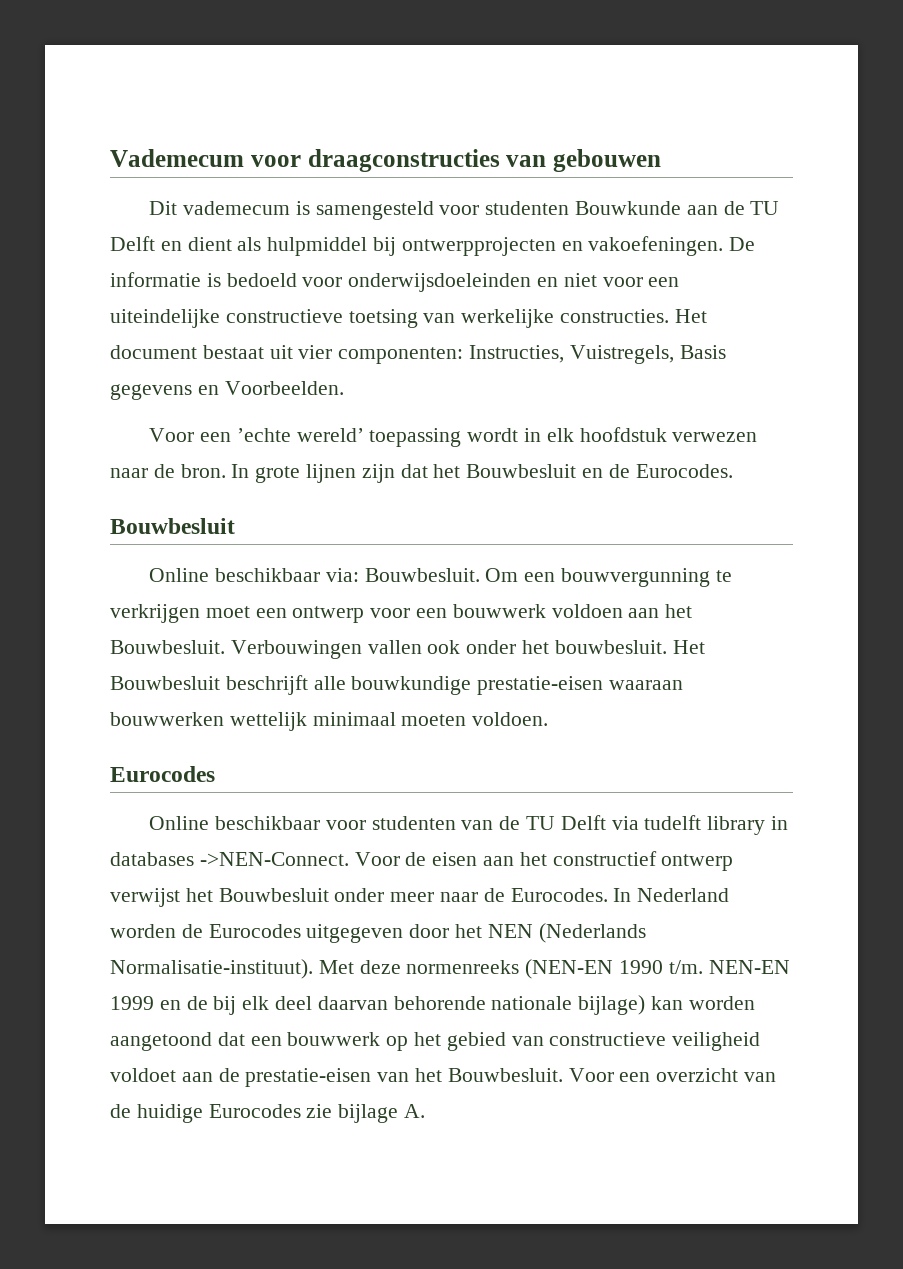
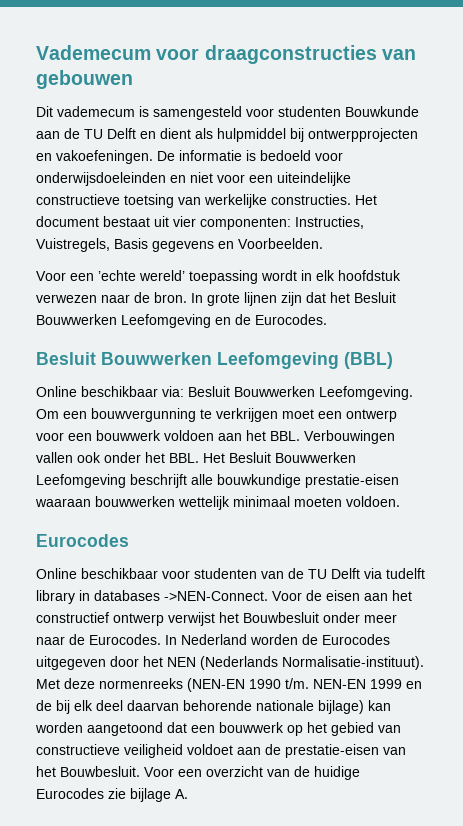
- In grote lijnen zijn dat het Bouwbesluit en de Eurocodes.
- Bouwbesluit
+ In grote lijnen zijn dat het Besluit Bouwwerken Leefomgeving en de Eurocodes.
+ Besluit Bouwwerken Leefomgeving (BBL)
- Online beschikbaar via: Bouwbesluit.
+ Online beschikbaar via: Besluit Bouwwerken Leefomgeving.
- Om een bouwvergunning te verkrijgen moet een ontwerp voor een bouwwerk voldoen aan het Bouwbesluit. Verbouwingen vallen ook onder het bouwbesluit. Het Bouwbesluit beschrijft alle bouwkundige prestatie-eisen waaraan bouwwerken wettelijk minimaal moeten voldoen.
+ Om een bouwvergunning te verkrijgen moet een ontwerp voor een bouwwerk voldoen aan het BBL. Verbouwingen vallen ook onder het BBL. Het Besluit Bouwwerken Leefomgeving beschrijft alle bouwkundige prestatie-eisen waaraan bouwwerken wettelijk minimaal moeten voldoen.

